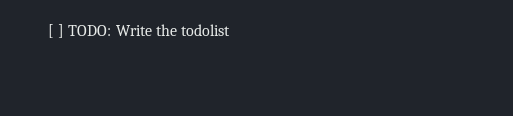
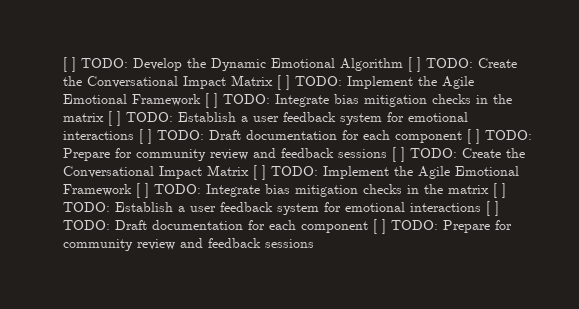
- [ ] TODO: Write the todolist
+ [ ] TODO: Develop the Dynamic Emotional Algorithm [ ] TODO: Create the Conversational Impact Matrix [ ] TODO: Implement the Agile Emotional Framework [ ] TODO: Integrate bias mitigation checks in the matrix [ ] TODO: Establish a user feedback system for emotional interactions [ ] TODO: Draft documentation for each component [ ] TODO: Prepare for community review and feedback sessions [ ] TODO: Create the Conversational Impact Matrix [ ] TODO: Implement the Agile Emotional Framework [ ] TODO: Integrate bias mitigation checks in the matrix [ ] TODO: Establish a user feedback system for emotional interactions [ ] TODO: Draft documentation for each component [ ] TODO: Prepare for community review and feedback sessions

